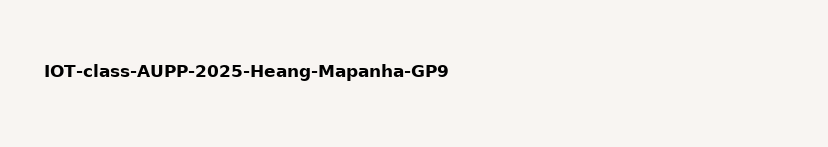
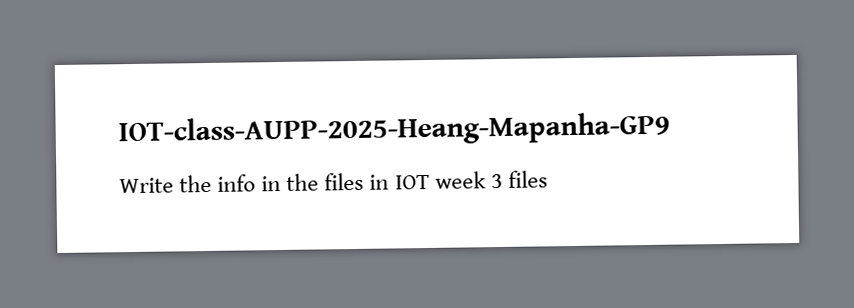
+ Write the info in the files in IOT week 3 files

